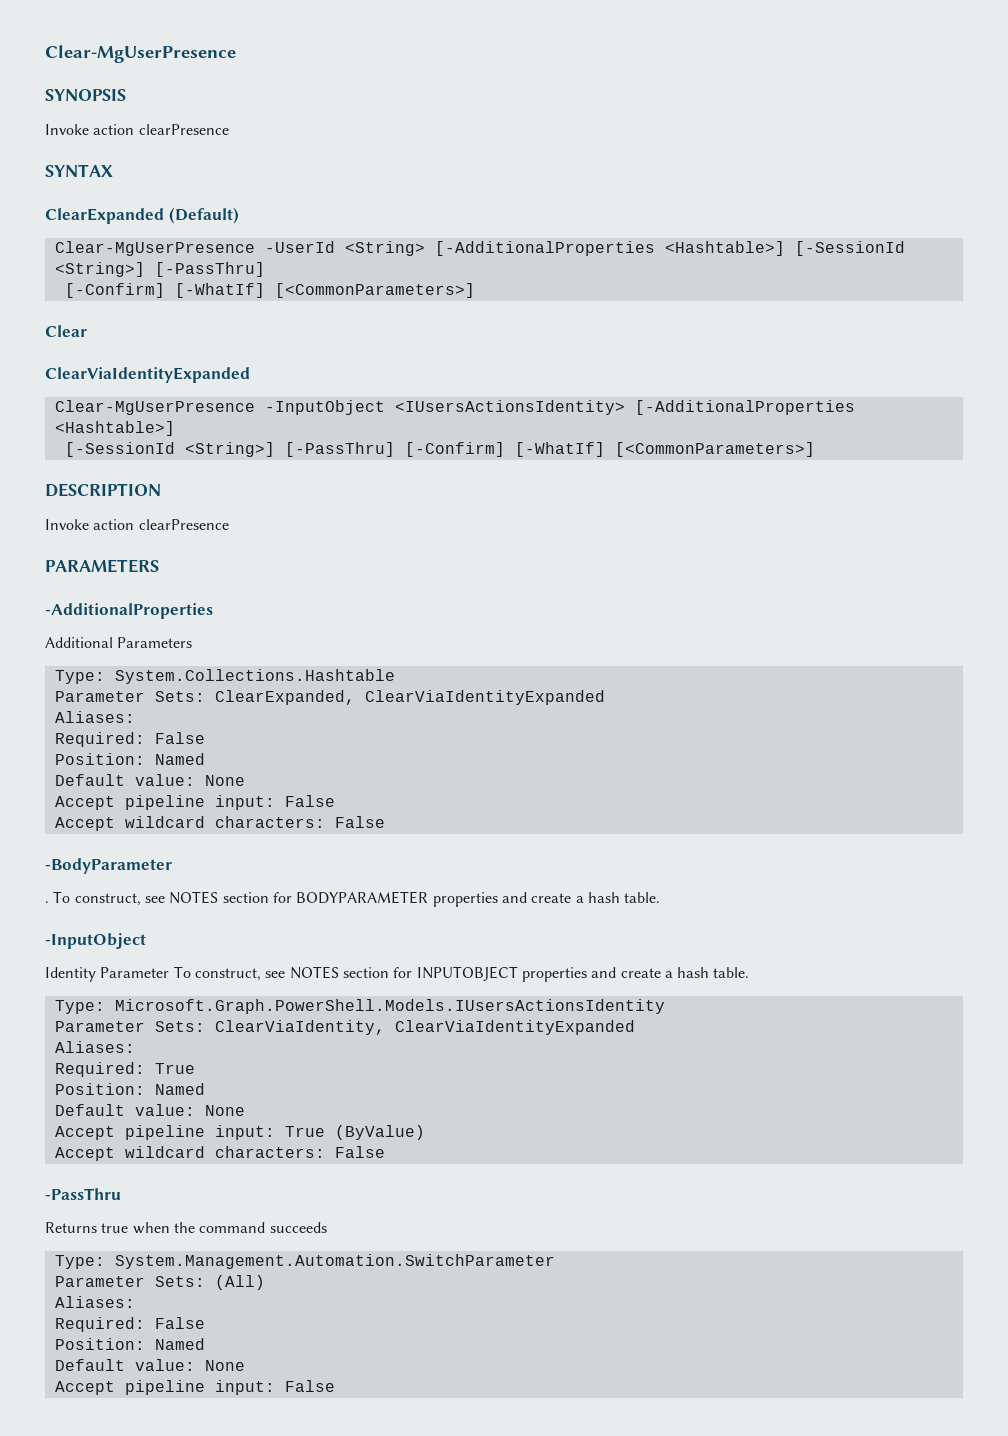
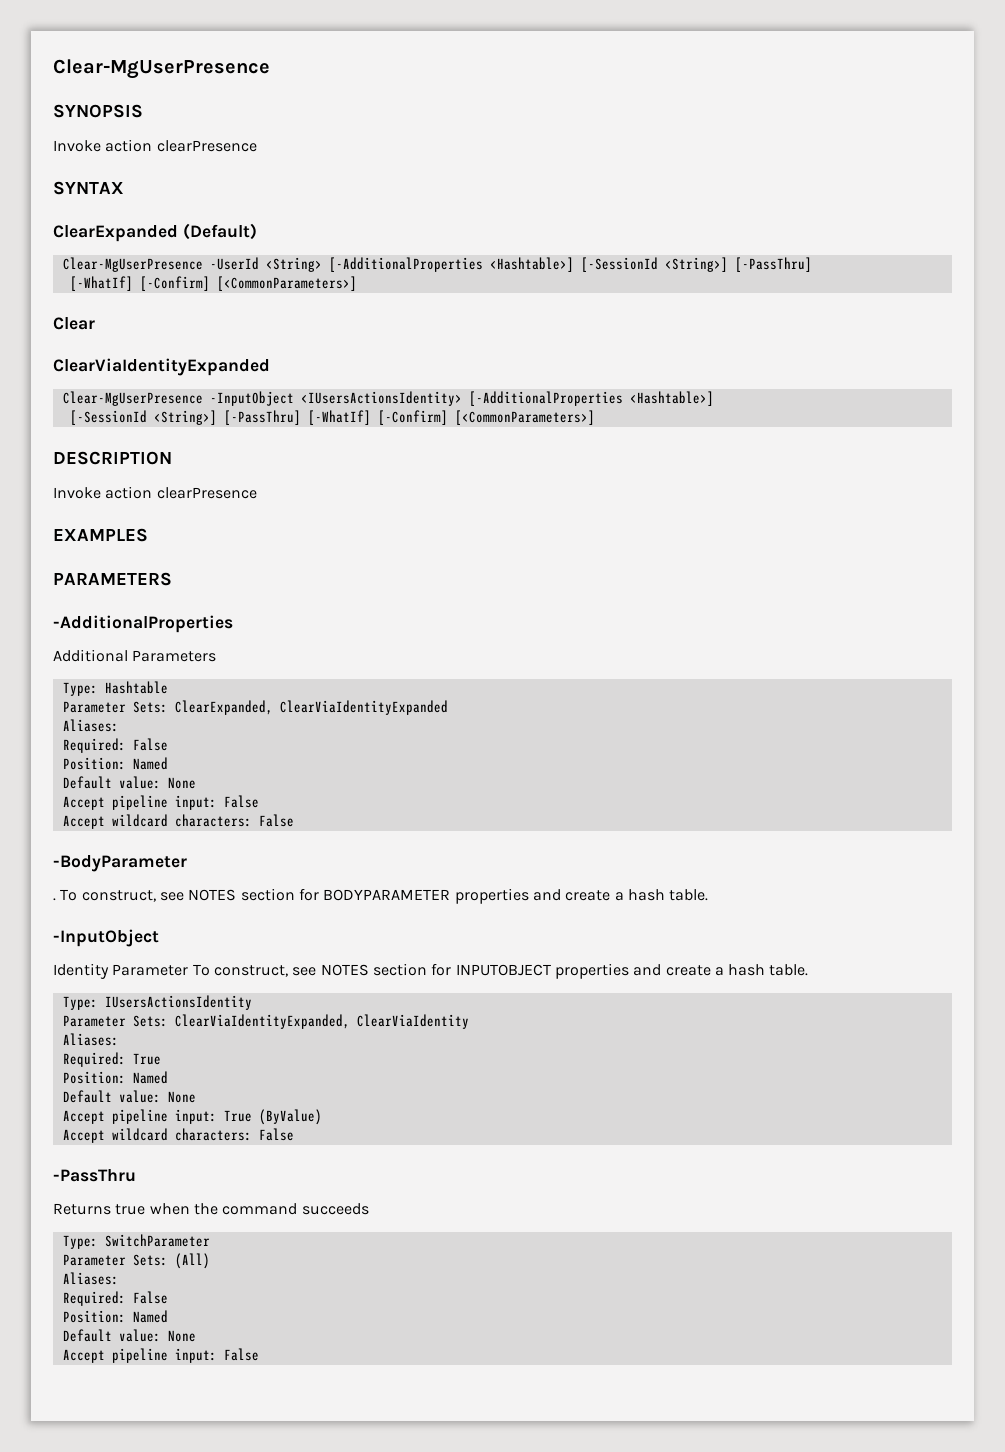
  Clear-MgUserPresence -UserId <String> [-AdditionalProperties <Hashtable>] [-SessionId <String>] [-PassThru]
- [-Confirm] [-WhatIf] [<CommonParameters>]
+ [-WhatIf] [-Confirm] [<CommonParameters>]
- [-SessionId <String>] [-PassThru] [-Confirm] [-WhatIf] [<CommonParameters>]
+ [-SessionId <String>] [-PassThru] [-WhatIf] [-Confirm] [<CommonParameters>]
+ EXAMPLES
- Type: System.Collections.Hashtable
+ Type: Hashtable
- Type: Microsoft.Graph.PowerShell.Models.IUsersActionsIdentity
- Parameter Sets: ClearViaIdentity, ClearViaIdentityExpanded
+ Type: IUsersActionsIdentity
+ Parameter Sets: ClearViaIdentityExpanded, ClearViaIdentity
- Type: System.Management.Automation.SwitchParameter
+ Type: SwitchParameter

